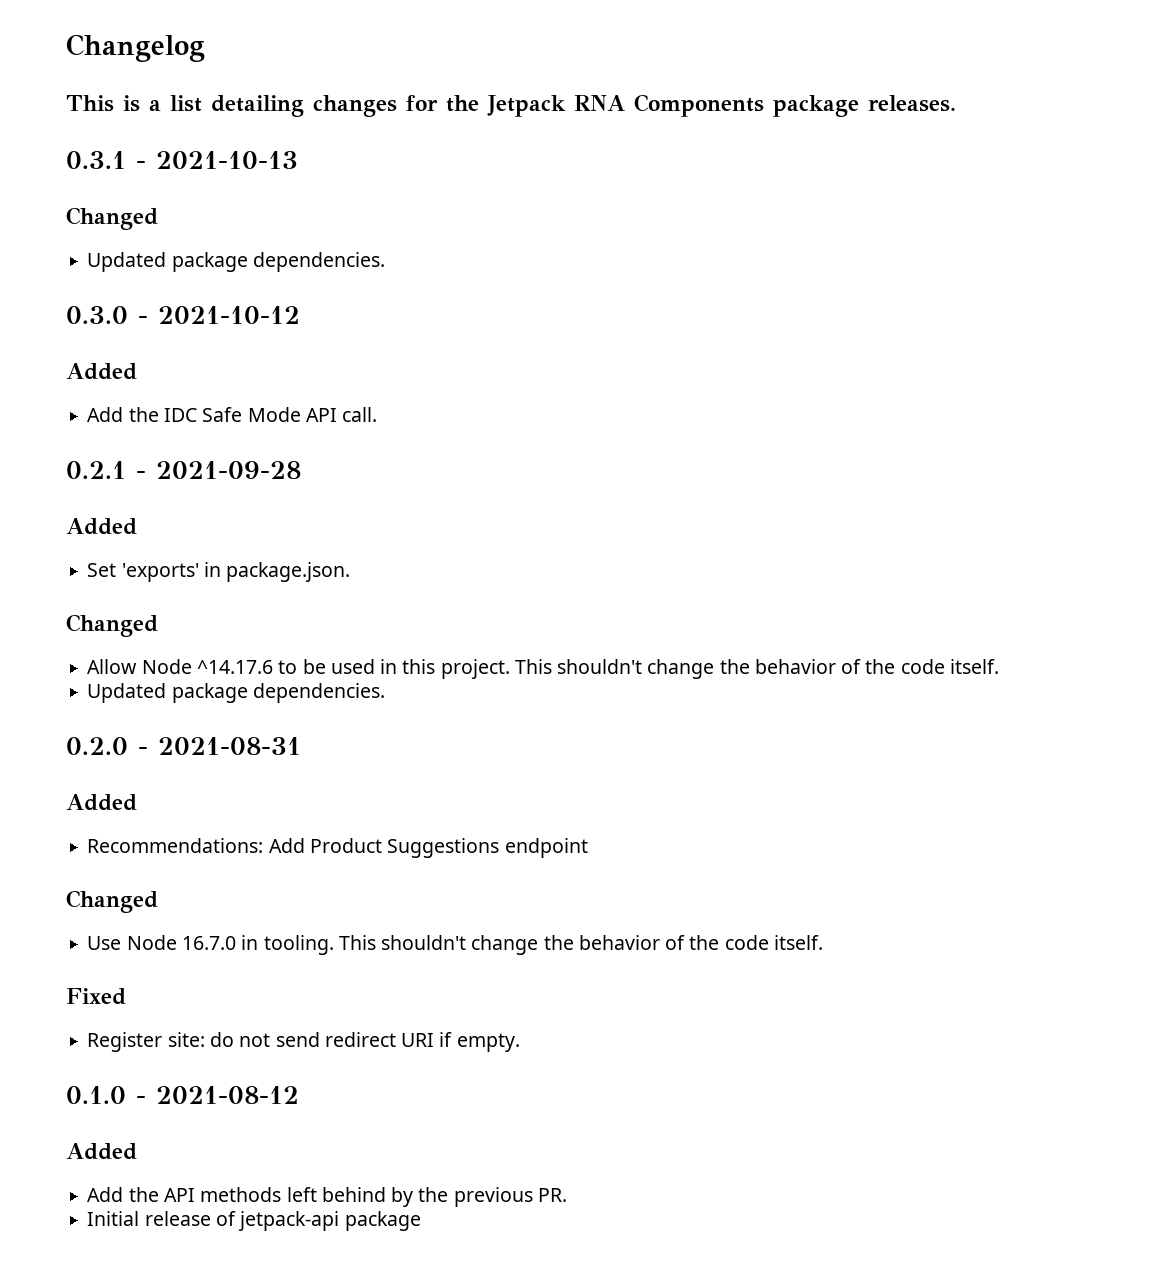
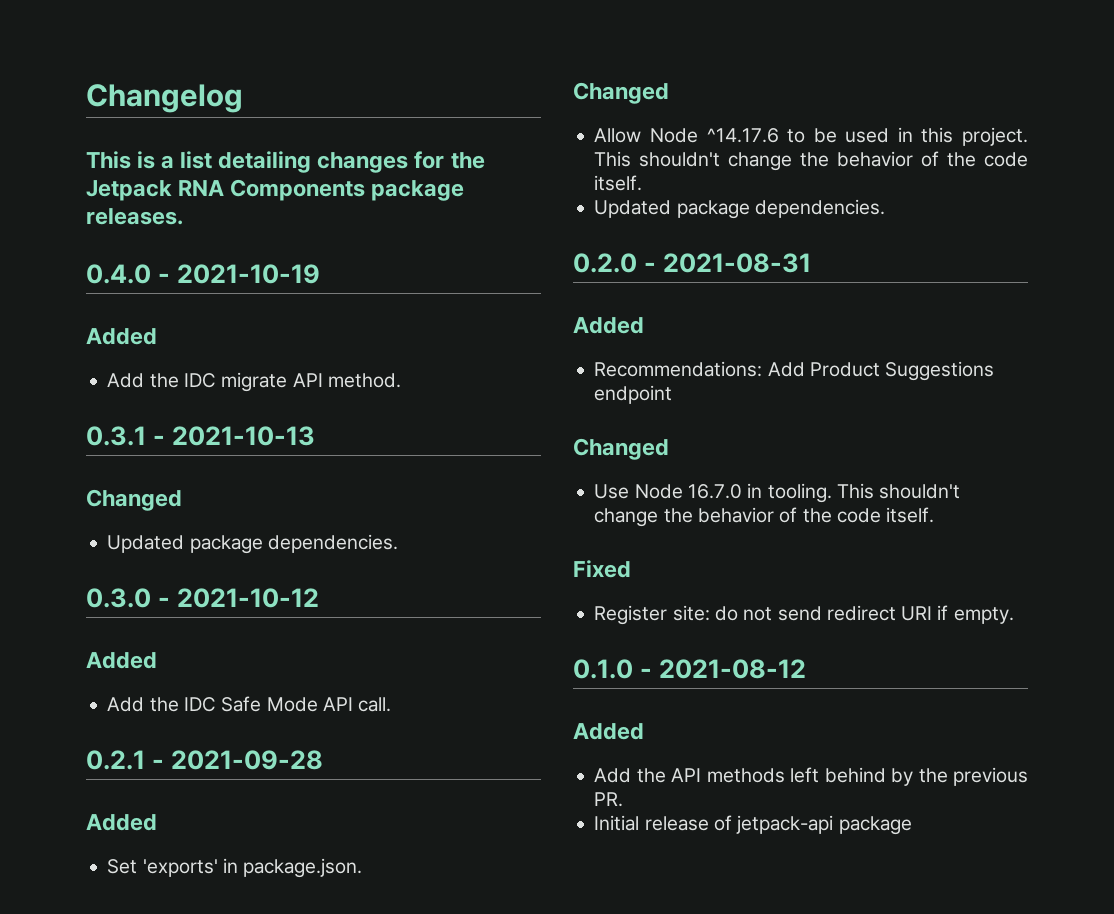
+ 0.4.0 - 2021-10-19
+ Added
+ Add the IDC migrate API method.

